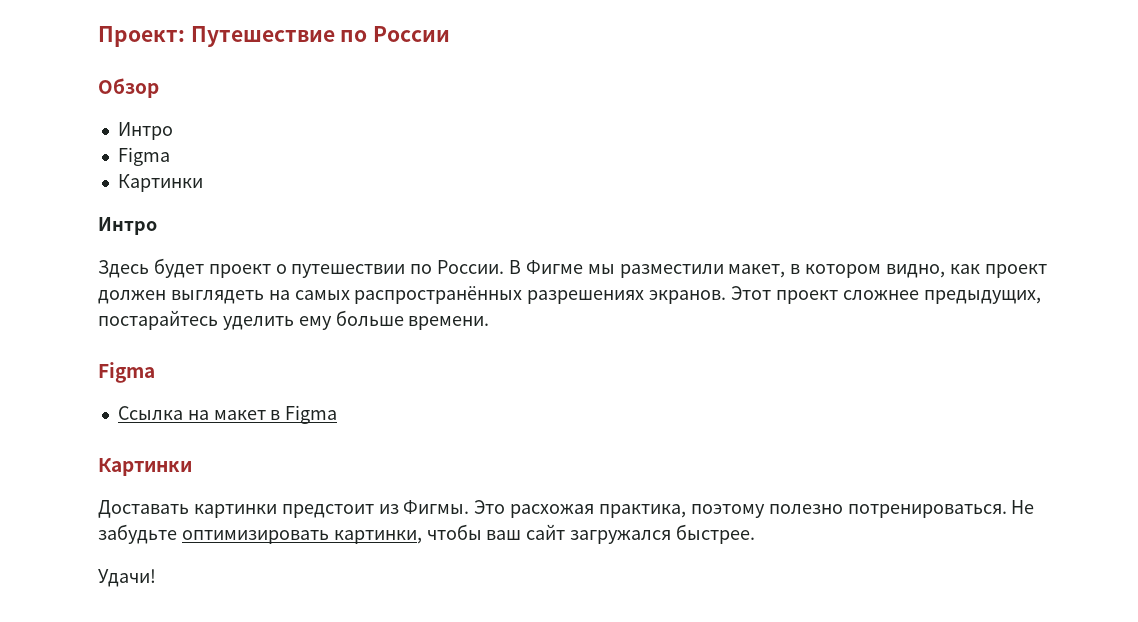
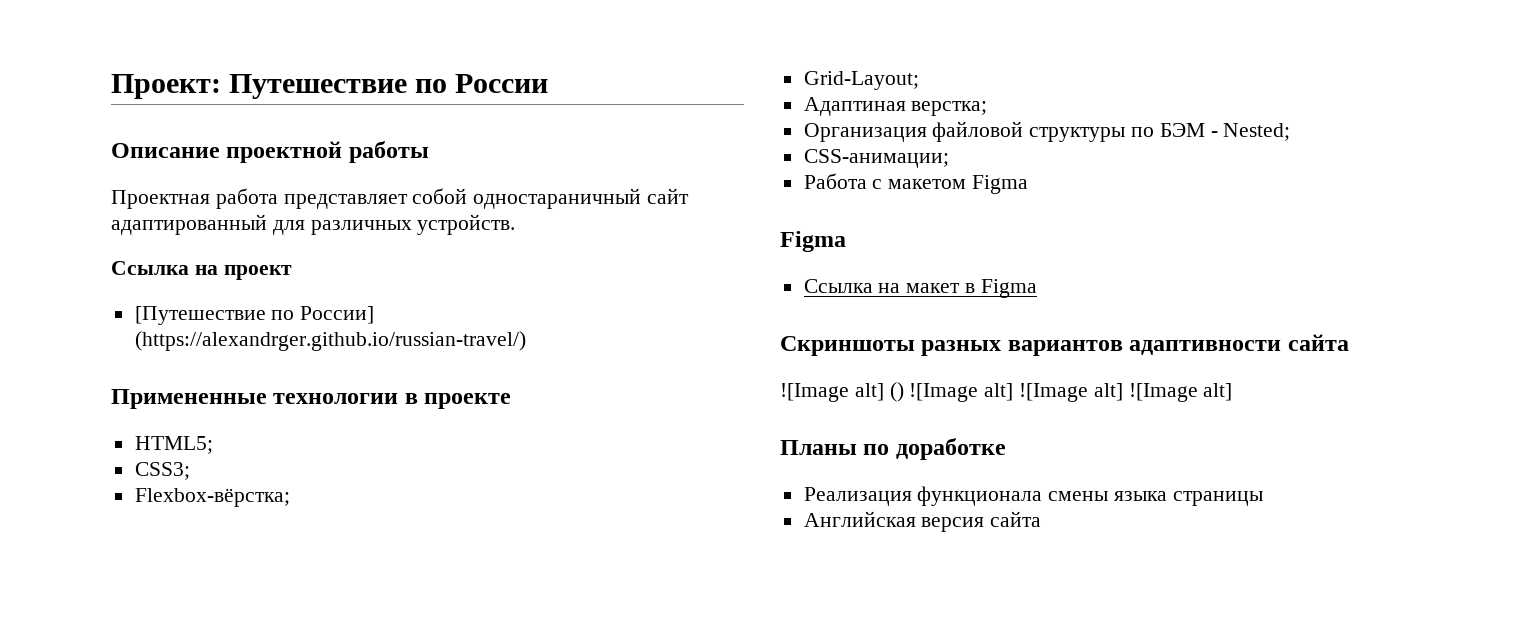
- Обзор
- Интро
- Figma
- Картинки
- Интро
- Здесь будет проект о путешествии по России. В Фигме мы разместили макет, в котором видно, как проект должен выглядеть на самых распространённых разрешениях экранов. Этот проект сложнее предыдущих, постарайтесь уделить ему больше времени.
+ Описание проектной работы
+ Проектная работа представляет собой одностараничный сайт адаптированный для различных устройств.
+ Ссылка на проект
+ [Путешествие по России] (https://alexandrger.github.io/russian-travel/)
+ Примененные технологии в проекте
+ HTML5;
+ CSS3;
+ Flexbox-вёрстка;
+ Grid-Layout;
+ Адаптиная верстка;
+ Организация файловой структуры по БЭМ - Nested;
+ CSS-анимации;
+ Работа с макетом Figma
  Ссылка на макет в Figma
- Картинки
- Доставать картинки предстоит из Фигмы. Это расхожая практика, поэтому полезно потренироваться. Не забудьте оптимизировать картинки, чтобы ваш сайт загружался быстрее.
- Удачи!
+ Скриншоты разных вариантов адаптивности сайта
+ ![Image alt] () ![Image alt] ![Image alt] ![Image alt]
+ Планы по доработке
+ Реализация функционала смены языка страницы
+ Английская версия сайта

